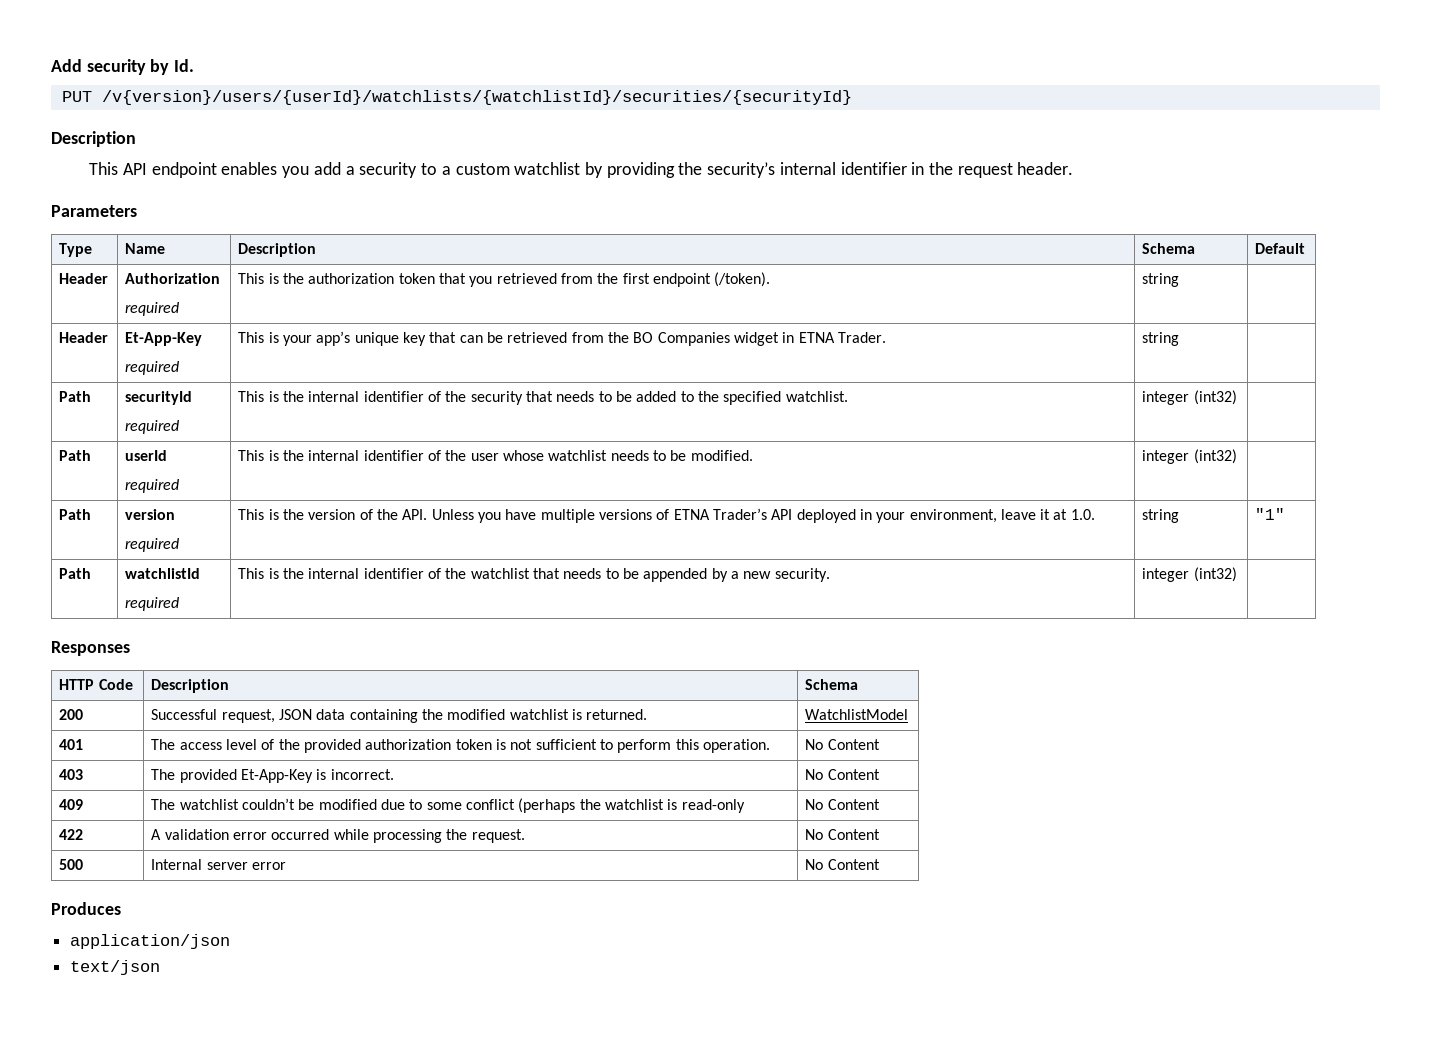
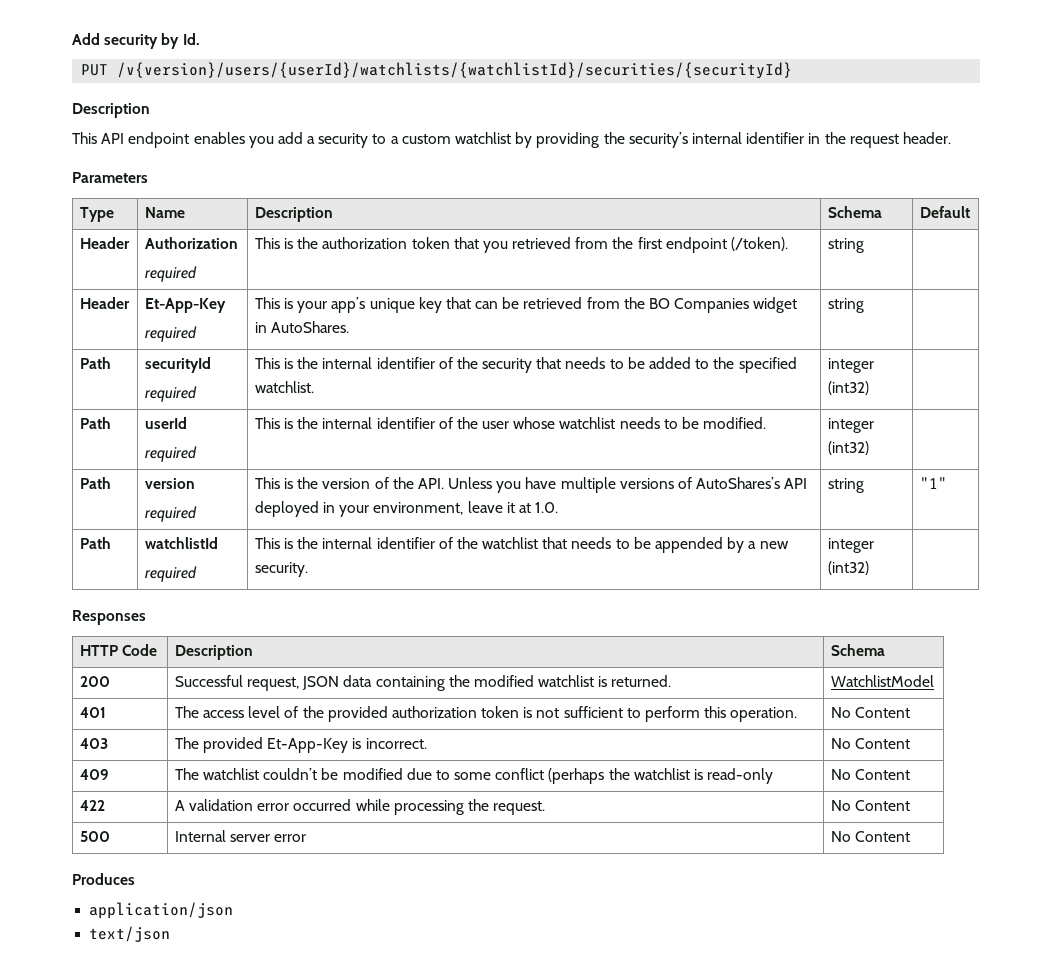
  Header | Et-App-Key
- required | This is your app’s unique key that can be retrieved from the BO Companies widget in ETNA Trader. | string |
+ required | This is your app’s unique key that can be retrieved from the BO Companies widget in AutoShares. | string |
  Path | version
- required | This is the version of the API. Unless you have multiple versions of ETNA Trader’s API deployed in your environment, leave it at 1.0. | string | "1"
+ required | This is the version of the API. Unless you have multiple versions of AutoShares’s API deployed in your environment, leave it at 1.0. | string | "1"

